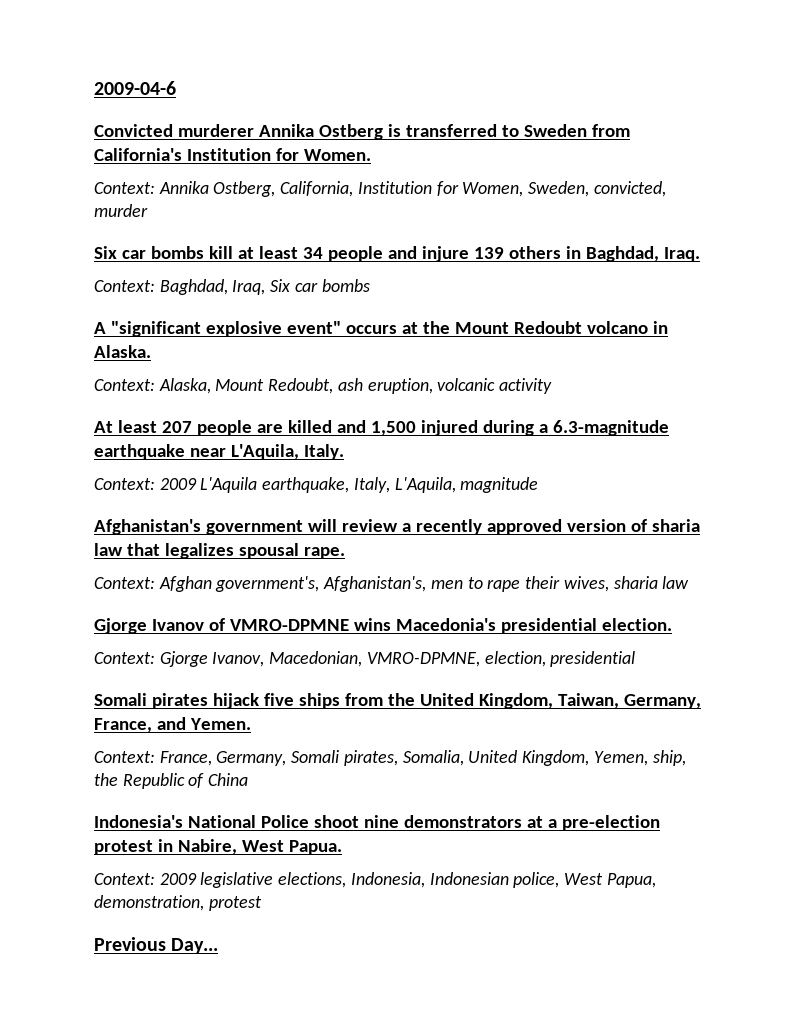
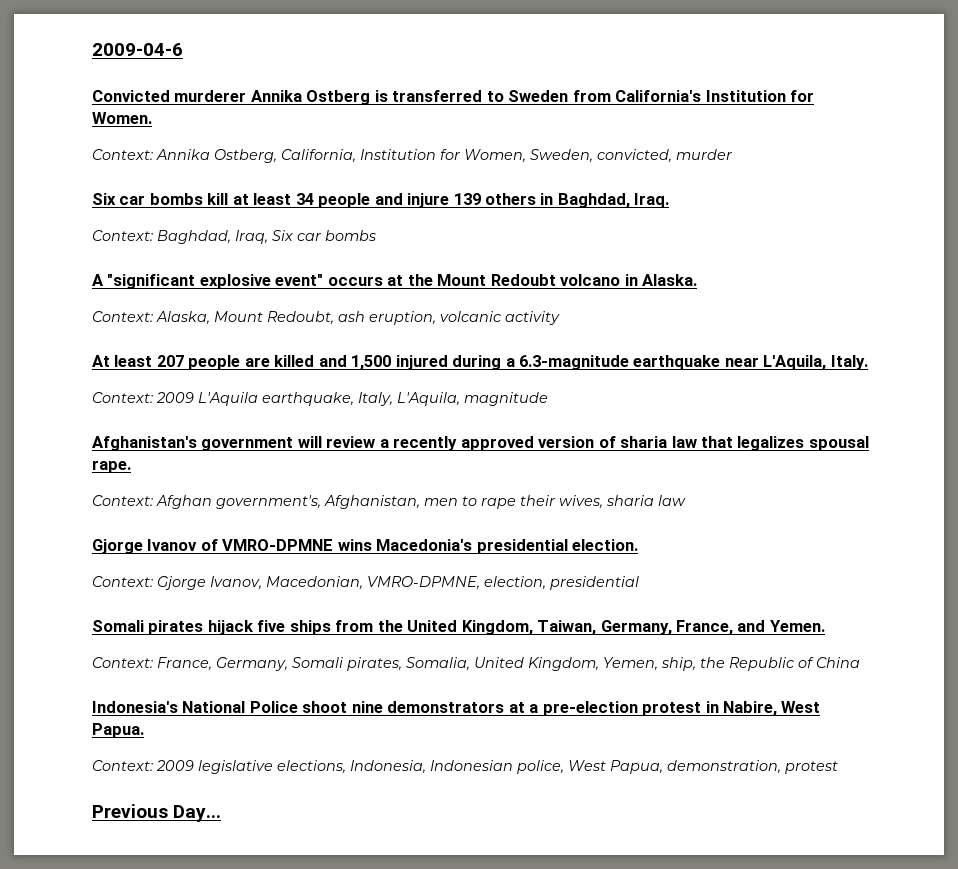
- Context: Afghan government's, Afghanistan's, men to rape their wives, sharia law
+ Context: Afghan government's, Afghanistan, men to rape their wives, sharia law

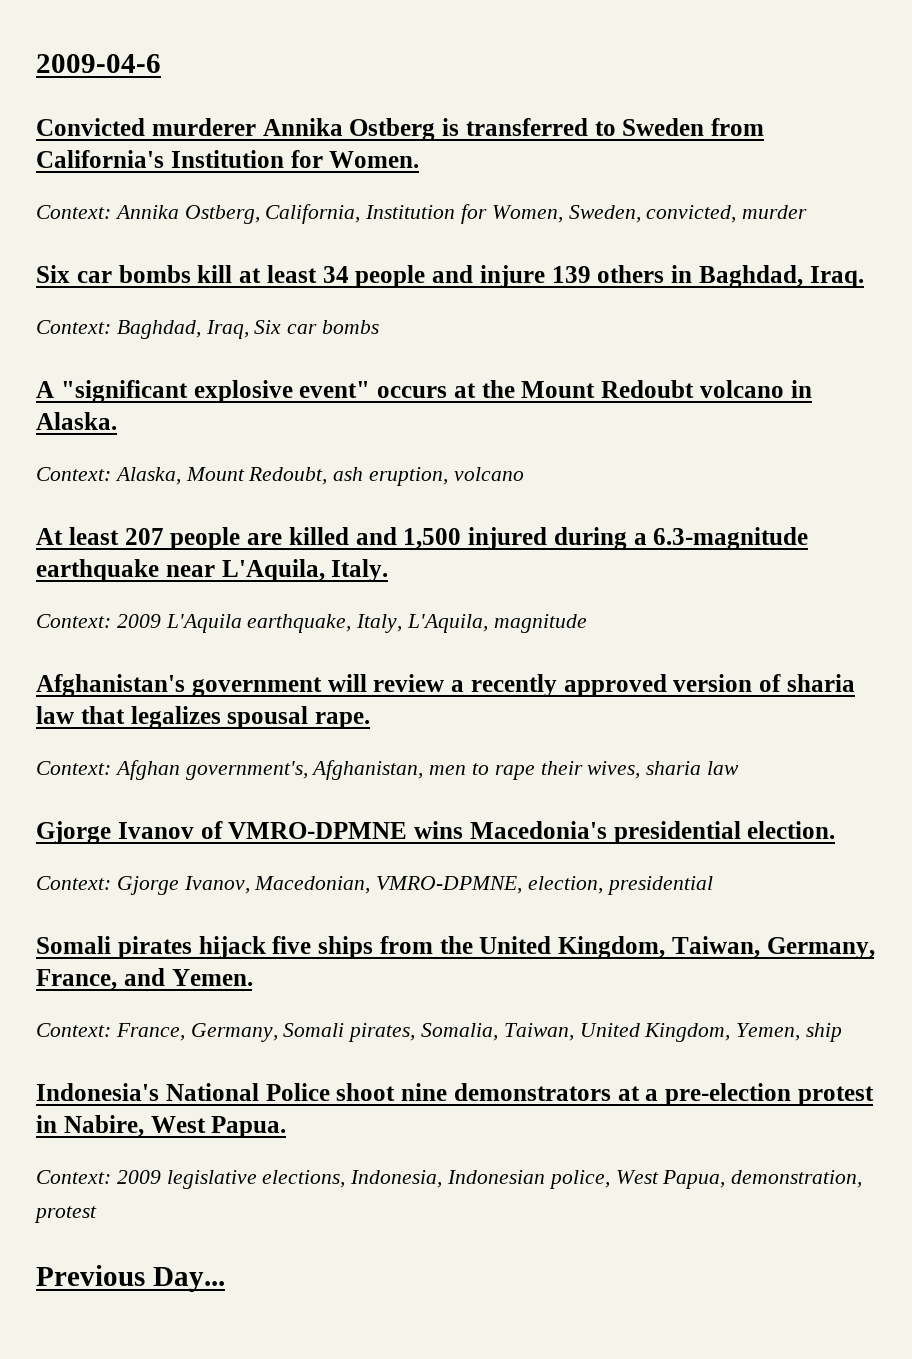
- Context: Alaska, Mount Redoubt, ash eruption, volcanic activity
+ Context: Alaska, Mount Redoubt, ash eruption, volcano
- Context: France, Germany, Somali pirates, Somalia, United Kingdom, Yemen, ship, the Republic of China
+ Context: France, Germany, Somali pirates, Somalia, Taiwan, United Kingdom, Yemen, ship

